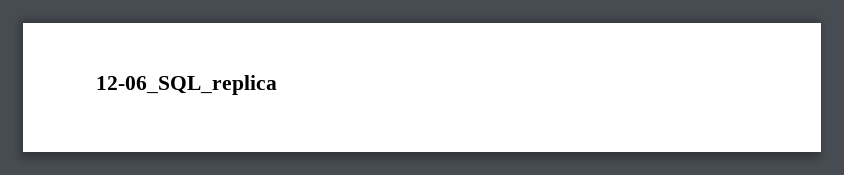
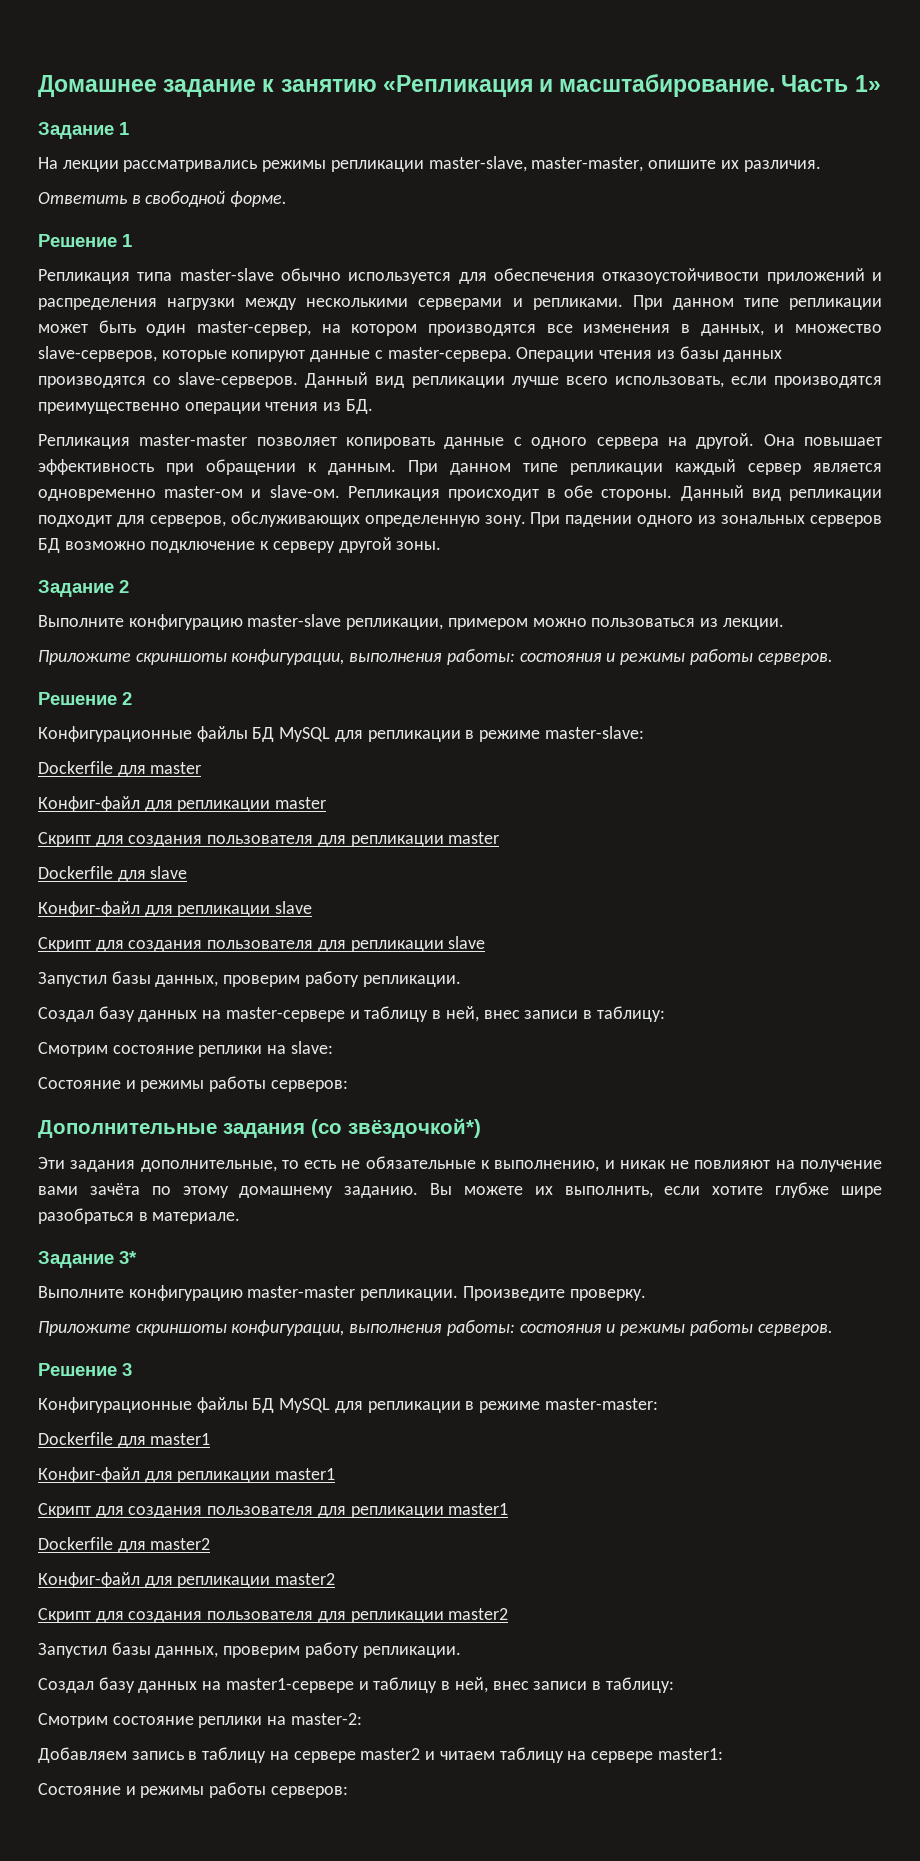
- 12-06_SQL_replica
+ Домашнее задание к занятию «Репликация и масштабирование. Часть 1»
+ Задание 1
+ На лекции рассматривались режимы репликации master-slave, master-master, опишите их различия.
+ Ответить в свободной форме.
+ Решение 1
+ Репликация типа master-slave обычно используется для обеспечения отказоустойчивости приложений и распределения нагрузки между несколькими серверами и репликами. При данном типе репликации может быть один master-сервер, на котором производятся все изменения в данных, и множество slave-серверов, которые копируют данные с master-сервера. Операции чтения из базы данных производятся со slave-серверов. Данный вид репликации лучше всего использовать, если производятся преимущественно операции чтения из БД.
+ Репликация master-master позволяет копировать данные с одного сервера на другой. Она повышает эффективность при обращении к данным. При данном типе репликации каждый сервер является одновременно master-ом и slave-ом. Репликация происходит в обе стороны. Данный вид репликации подходит для серверов, обслуживающих определенную зону. При падении одного из зональных серверов БД возможно подключение к серверу другой зоны.
+ Задание 2
+ Выполните конфигурацию master-slave репликации, примером можно пользоваться из лекции.
+ Приложите скриншоты конфигурации, выполнения работы: состояния и режимы работы серверов.
+ Решение 2
+ Конфигурационные файлы БД MySQL для репликации в режиме master-slave:
+ Dockerfile для master
+ Конфиг-файл для репликации master
+ Cкрипт для создания пользователя для репликации master
+ Dockerfile для slave
+ Конфиг-файл для репликации slave
+ Cкрипт для создания пользователя для репликации slave
+ Запустил базы данных, проверим работу репликации.
+ Создал базу данных на master-сервере и таблицу в ней, внес записи в таблицу:
+ Смотрим состояние реплики на slave:
+ Состояние и режимы работы серверов:
+ Дополнительные задания (со звёздочкой*)
+ Эти задания дополнительные, то есть не обязательные к выполнению, и никак не повлияют на получение вами зачёта по этому домашнему заданию. Вы можете их выполнить, если хотите глубже шире разобраться в материале.
+ Задание 3*
+ Выполните конфигурацию master-master репликации. Произведите проверку.
+ Приложите скриншоты конфигурации, выполнения работы: состояния и режимы работы серверов.
+ Решение 3
+ Конфигурационные файлы БД MySQL для репликации в режиме master-master:
+ Dockerfile для master1
+ Конфиг-файл для репликации master1
+ Cкрипт для создания пользователя для репликации master1
+ Dockerfile для master2
+ Конфиг-файл для репликации master2
+ Cкрипт для создания пользователя для репликации master2
+ Запустил базы данных, проверим работу репликации.
+ Создал базу данных на master1-сервере и таблицу в ней, внес записи в таблицу:
+ Смотрим состояние реплики на master-2:
+ Добавляем запись в таблицу на сервере master2 и читаем таблицу на сервере master1:
+ Состояние и режимы работы серверов:

